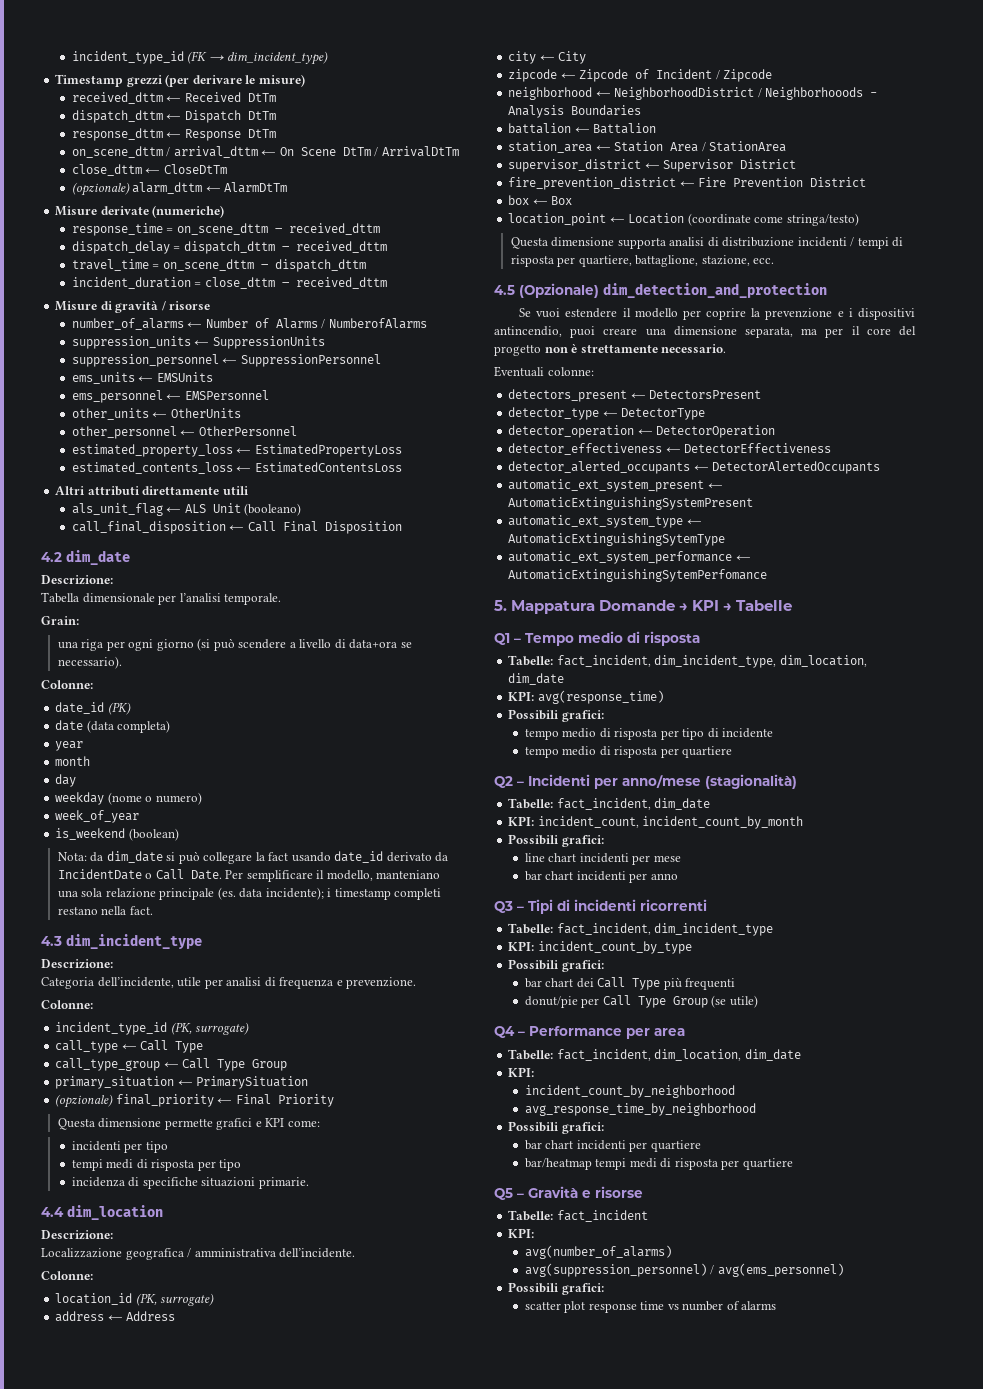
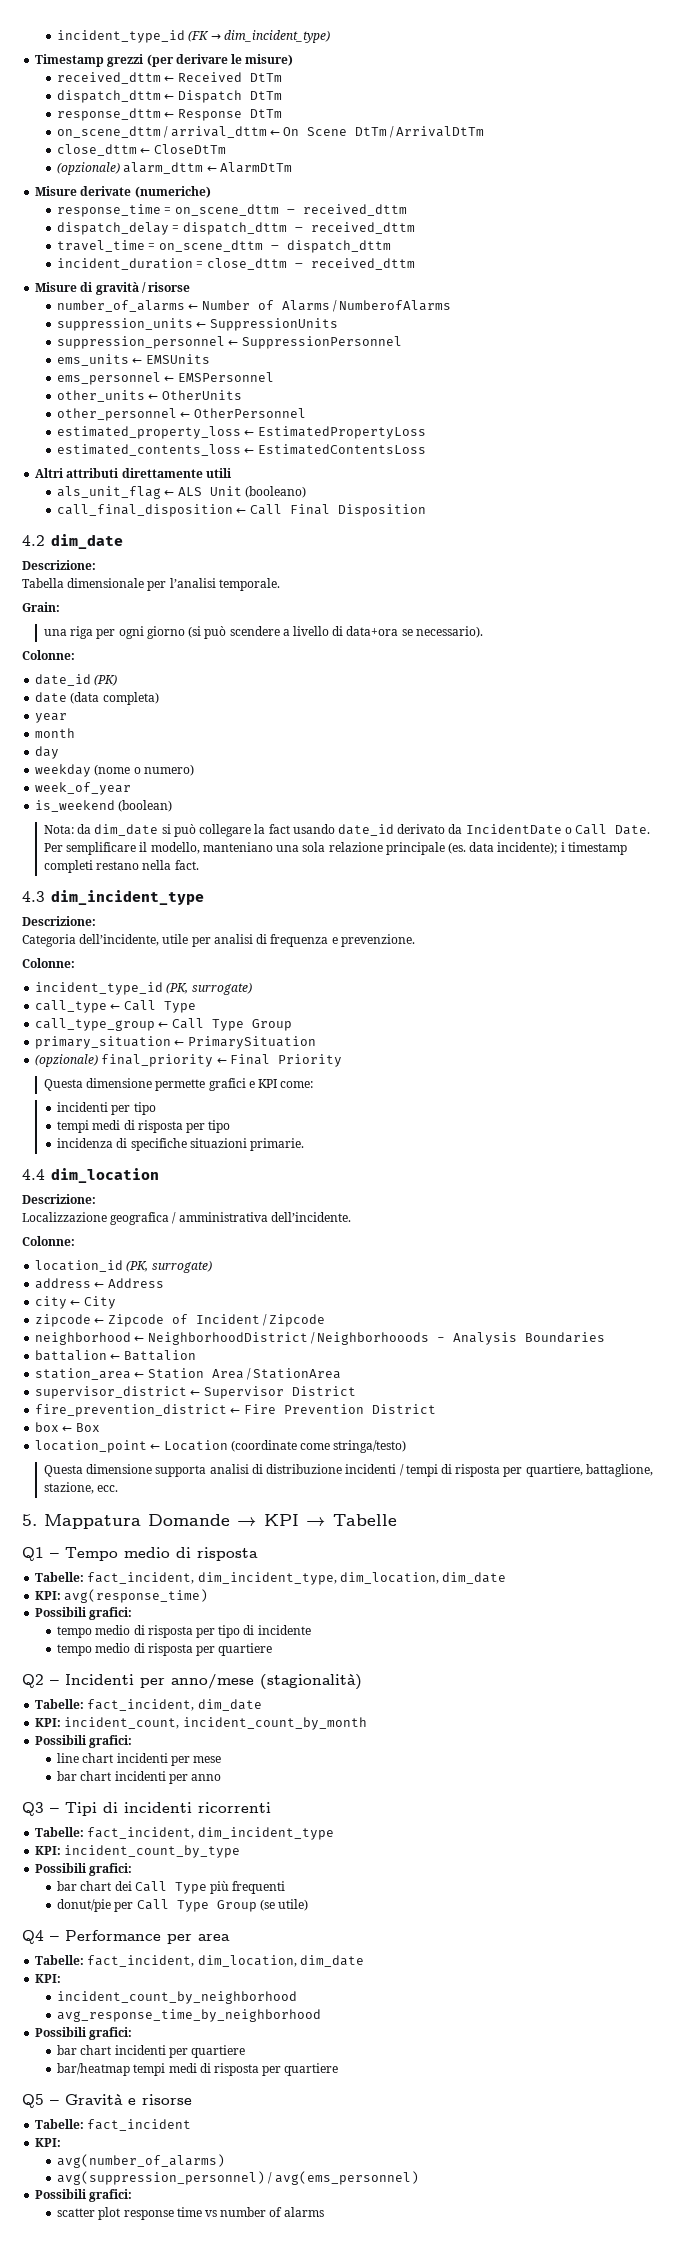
- 4.5 (Opzionale) dim_detection_and_protection
- Se vuoi estendere il modello per coprire la prevenzione e i dispositivi antincendio, puoi creare una dimensione separata, ma per il core del progetto non è strettamente necessario.
- Eventuali colonne:
- detectors_present ← DetectorsPresent
- detector_type ← DetectorType
- detector_operation ← DetectorOperation
- detector_effectiveness ← DetectorEffectiveness
- detector_alerted_occupants ← DetectorAlertedOccupants
- automatic_ext_system_present ← AutomaticExtinguishingSystemPresent
- automatic_ext_system_type ← AutomaticExtinguishingSytemType
- automatic_ext_system_performance ← AutomaticExtinguishingSytemPerfomance

